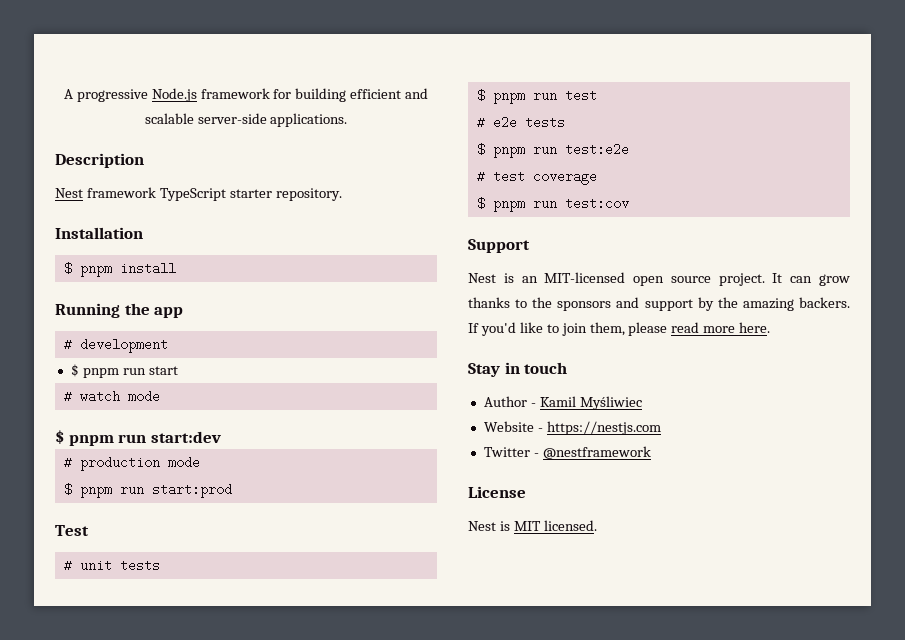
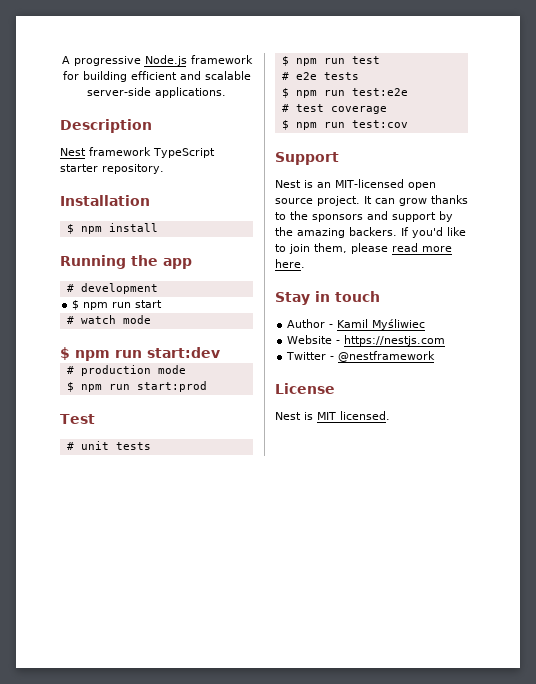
- $ pnpm install
+ $ npm install
- $ pnpm run start
+ $ npm run start
- $ pnpm run start:dev
+ $ npm run start:dev
- $ pnpm run start:prod
+ $ npm run start:prod
- $ pnpm run test
+ $ npm run test
- $ pnpm run test:e2e
+ $ npm run test:e2e
- $ pnpm run test:cov
+ $ npm run test:cov

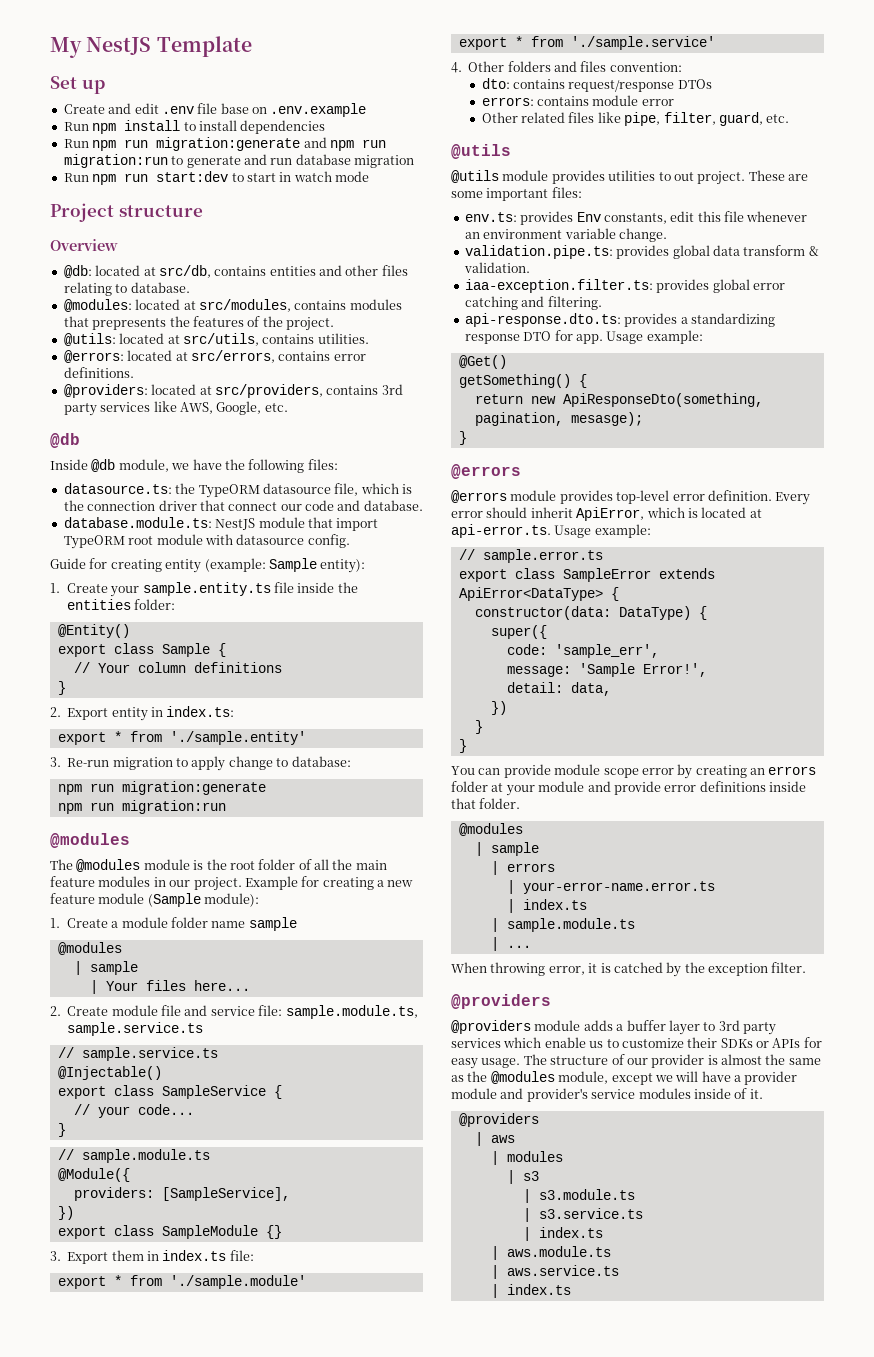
- A progressive Node.js framework for building efficient and scalable server-side applications.
- Description
- Nest framework TypeScript starter repository.
- Installation
- $ npm install
- Running the app
- # development
- $ npm run start
- # watch mode
+ My NestJS Template
+ Set up
+ Create and edit .env file base on .env.example
+ Run npm install to install dependencies
+ Run npm run migration:generate and npm run migration:run to generate and run database migration
+ Run npm run start:dev to start in watch mode
- $ npm run start:dev
- # production mode
- $ npm run start:prod
- Test
- # unit tests
- $ npm run test
- # e2e tests
- $ npm run test:e2e
- # test coverage
- $ npm run test:cov
- Support
- Nest is an MIT-licensed open source project. It can grow thanks to the sponsors and support by the amazing backers. If you'd like to join them, please read more here.
- Stay in touch
- Author - Kamil Myśliwiec
- Website - https://nestjs.com
- Twitter - @nestframework
- License
- Nest is MIT licensed.
+ Project structure
+ Overview
+ @db: located at src/db, contains entities and other files relating to database.
+ @modules: located at src/modules, contains modules that prepresents the features of the project.
+ @utils: located at src/utils, contains utilities.
+ @errors: located at src/errors, contains error definitions.
+ @providers: located at src/providers, contains 3rd party services like AWS, Google, etc.
+ @db
+ Inside @db module, we have the following files:
+ datasource.ts: the TypeORM datasource file, which is the connection driver that connect our code and database.
+ database.module.ts: NestJS module that import TypeORM root module with datasource config.
+ Guide for creating entity (example: Sample entity):
+ 1. Create your sample.entity.ts file inside the entities folder:
+ @Entity()
+ export class Sample {
+ // Your column definitions
+ }
+ 2. Export entity in index.ts:
+ export * from './sample.entity'
+ 3. Re-run migration to apply change to database:
+ npm run migration:generate
+ npm run migration:run
+ @modules
+ The @modules module is the root folder of all the main feature modules in our project. Example for creating a new feature module (Sample module):
+ 1. Create a module folder name sample
+ @modules
+ | sample
+ | Your files here...
+ 2. Create module file and service file: sample.module.ts, sample.service.ts
+ // sample.service.ts
+ @Injectable()
+ export class SampleService {
+ // your code...
+ }
+ // sample.module.ts
+ @Module({
+ providers: [SampleService],
+ })
+ export class SampleModule {}
+ 3. Export them in index.ts file:
+ export * from './sample.module'
+ export * from './sample.service'
+ 4. Other folders and files convention:
+ dto: contains request/response DTOs
+ errors: contains module error
+ Other related files like pipe, filter, guard, etc.
+ @utils
+ @utils module provides utilities to out project. These are some important files:
+ env.ts: provides Env constants, edit this file whenever an environment variable change.
+ validation.pipe.ts: provides global data transform & validation.
+ iaa-exception.filter.ts: provides global error catching and filtering.
+ api-response.dto.ts: provides a standardizing response DTO for app. Usage example:
+ @Get()
+ getSomething() {
+ return new ApiResponseDto(something, pagination, mesasge);
+ }
+ @errors
+ @errors module provides top-level error definition. Every error should inherit ApiError, which is located at api-error.ts. Usage example:
+ // sample.error.ts
+ export class SampleError extends ApiError<DataType> {
+ constructor(data: DataType) {
+ super({
+ code: 'sample_err',
+ message: 'Sample Error!',
+ detail: data,
+ })
+ }
+ }
+ You can provide module scope error by creating an errors folder at your module and provide error definitions inside that folder.
+ @modules
+ | sample
+ | errors
+ | your-error-name.error.ts
+ | index.ts
+ | sample.module.ts
+ | ...
+ When throwing error, it is catched by the exception filter.
+ @providers
+ @providers module adds a buffer layer to 3rd party services which enable us to customize their SDKs or APIs for easy usage. The structure of our provider is almost the same as the @modules module, except we will have a provider module and provider's service modules inside of it.
+ @providers
+ | aws
+ | modules
+ | s3
+ | s3.module.ts
+ | s3.service.ts
+ | index.ts
+ | aws.module.ts
+ | aws.service.ts
+ | index.ts

